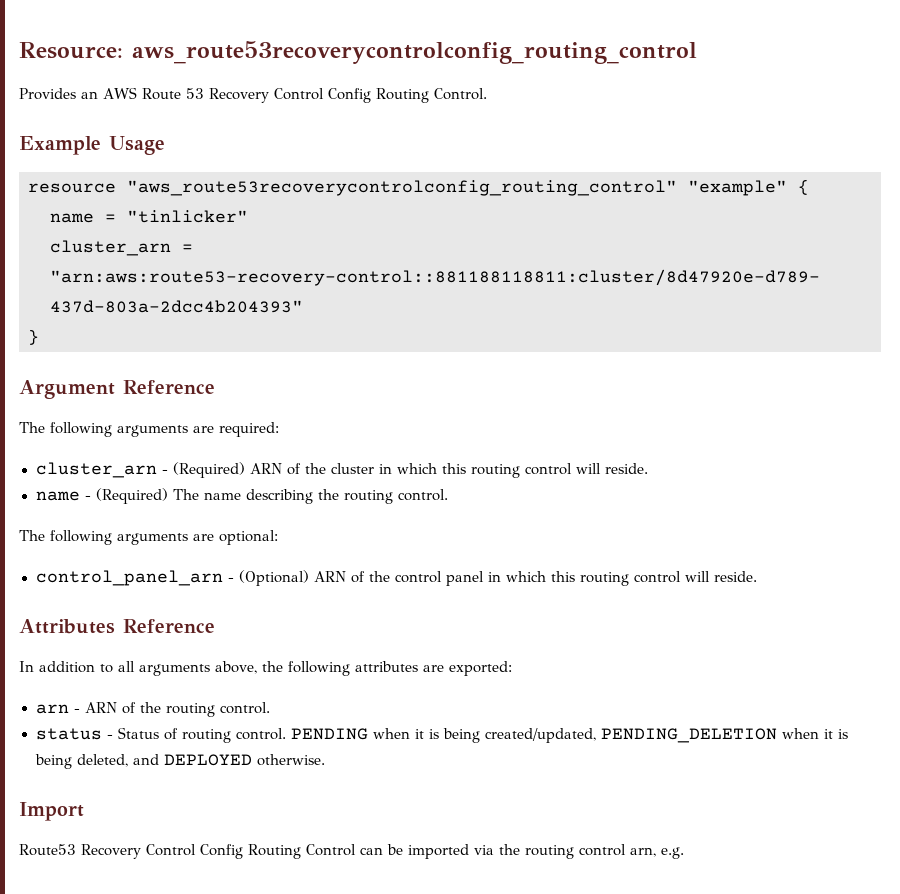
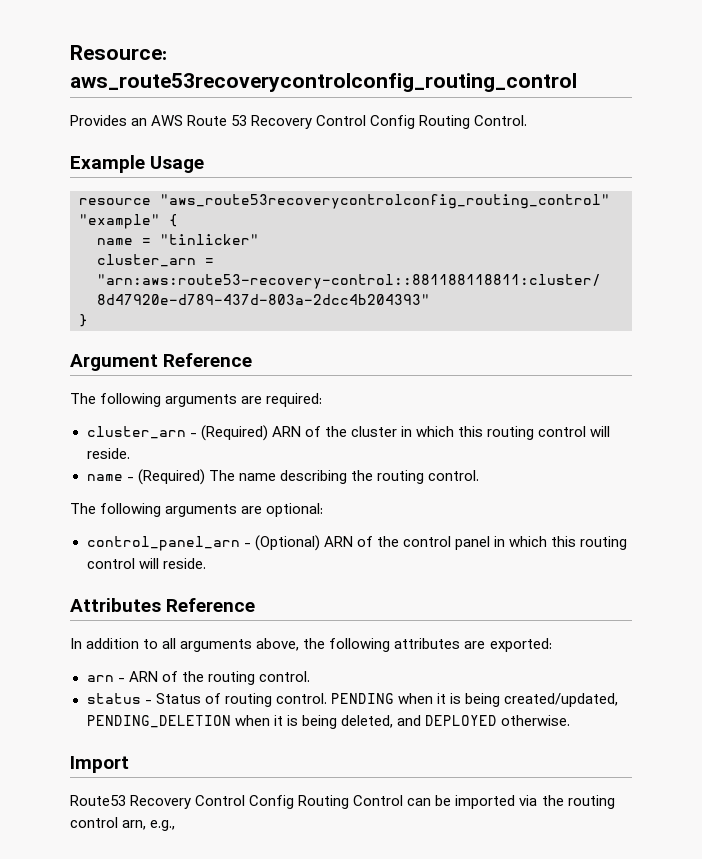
- Route53 Recovery Control Config Routing Control can be imported via the routing control arn, e.g.
+ Route53 Recovery Control Config Routing Control can be imported via the routing control arn, e.g.,

